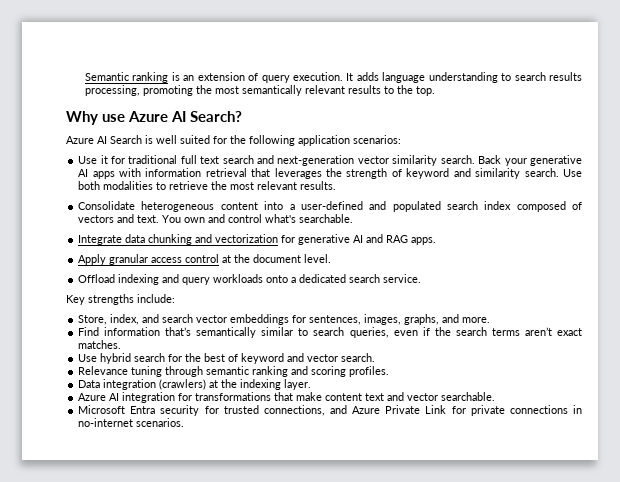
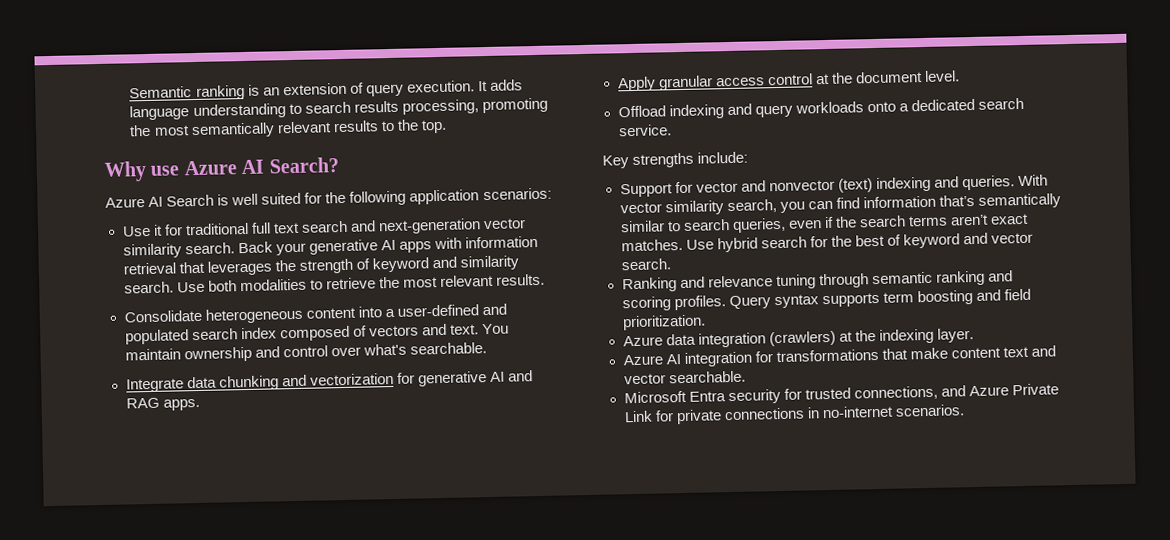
- You own and control what's searchable.
+ You maintain ownership and control over what's searchable.
- Store, index, and search vector embeddings for sentences, images, graphs, and more.
- Find information that’s semantically similar to search queries, even if the search terms aren’t exact matches.
- Use hybrid search for the best of keyword and vector search.
+ Support for vector and nonvector (text) indexing and queries. With vector similarity search, you can find information that’s semantically similar to search queries, even if the search terms aren’t exact matches. Use hybrid search for the best of keyword and vector search.
- Relevance tuning through semantic ranking and scoring profiles.
- Data integration (crawlers) at the indexing layer.
+ Ranking and relevance tuning through semantic ranking and scoring profiles. Query syntax supports term boosting and field prioritization.
+ Azure data integration (crawlers) at the indexing layer.

